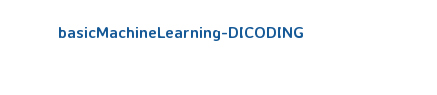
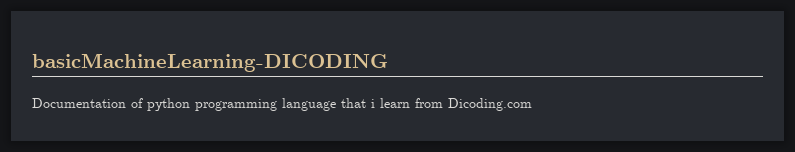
+ Documentation of python programming language that i learn from Dicoding.com

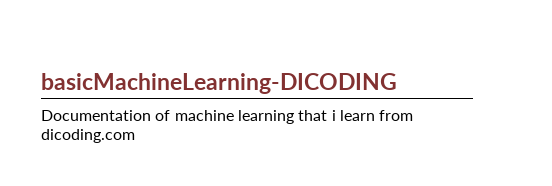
- Documentation of python programming language that i learn from Dicoding.com
+ Documentation of machine learning that i learn from dicoding.com

